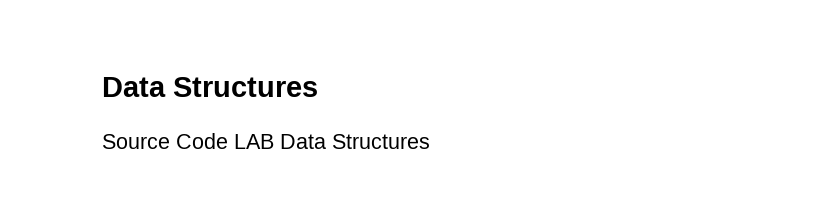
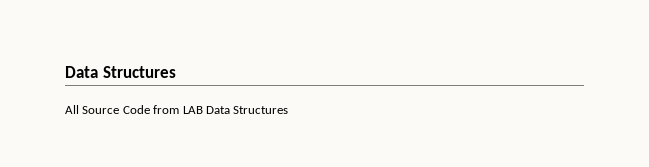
- Source Code LAB Data Structures
+ All Source Code from LAB Data Structures

